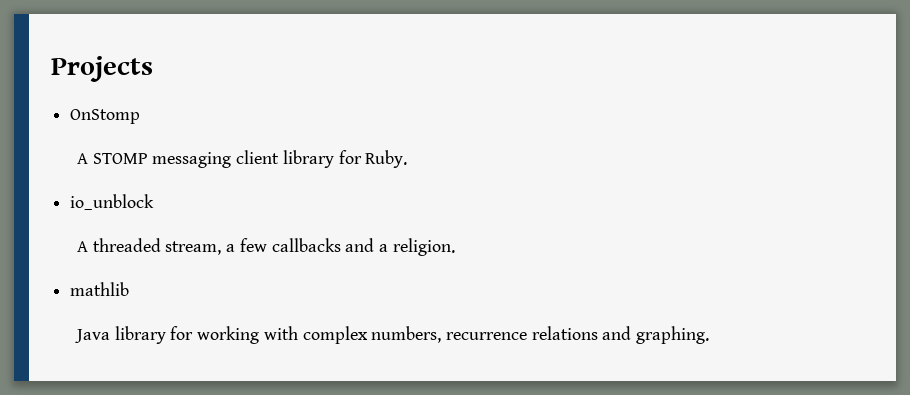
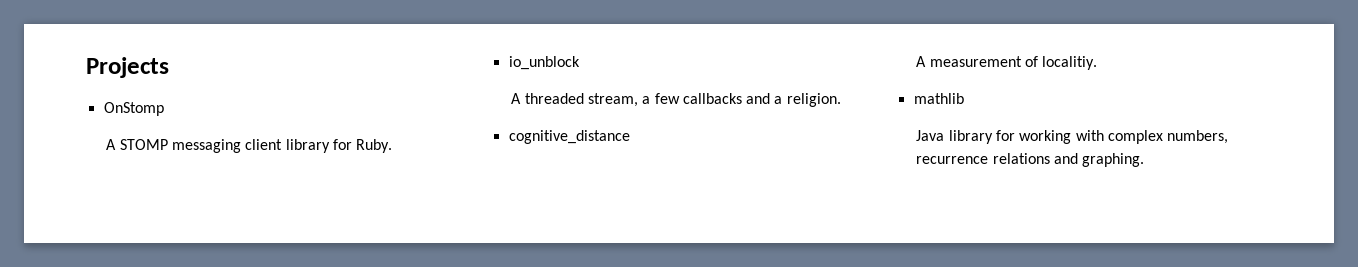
+ cognitive_distance
+ A measurement of localitiy.

